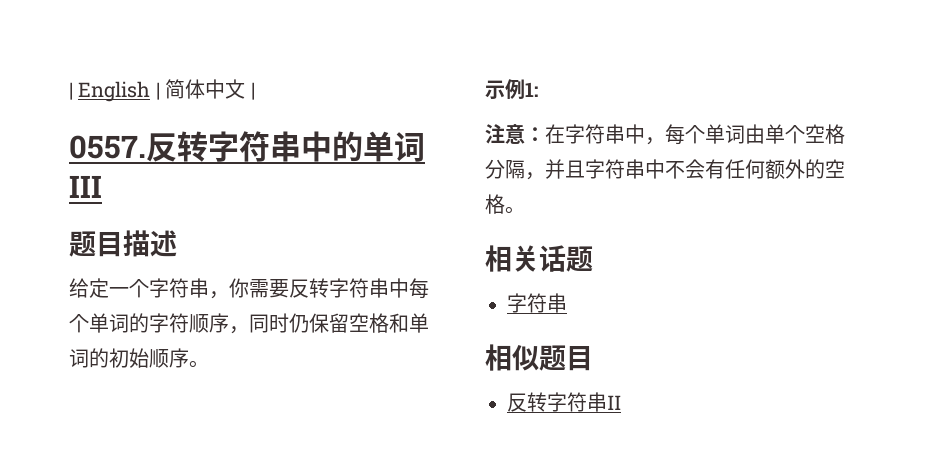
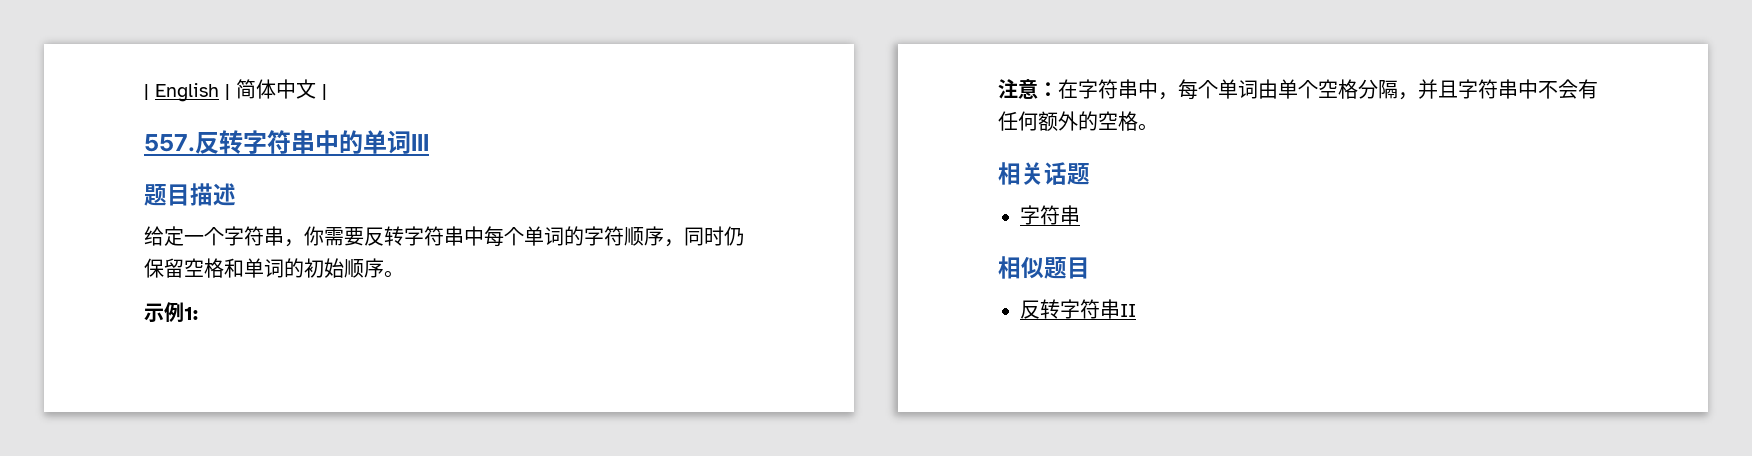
- 0557.反转字符串中的单词III
+ 557.反转字符串中的单词III

